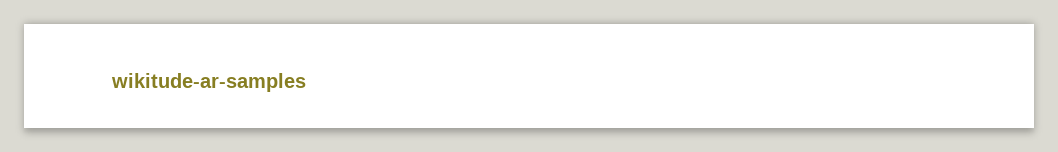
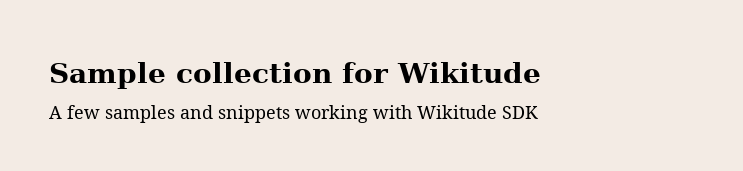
- wikitude-ar-samples
+ Sample collection for Wikitude
+ A few samples and snippets working with Wikitude SDK

